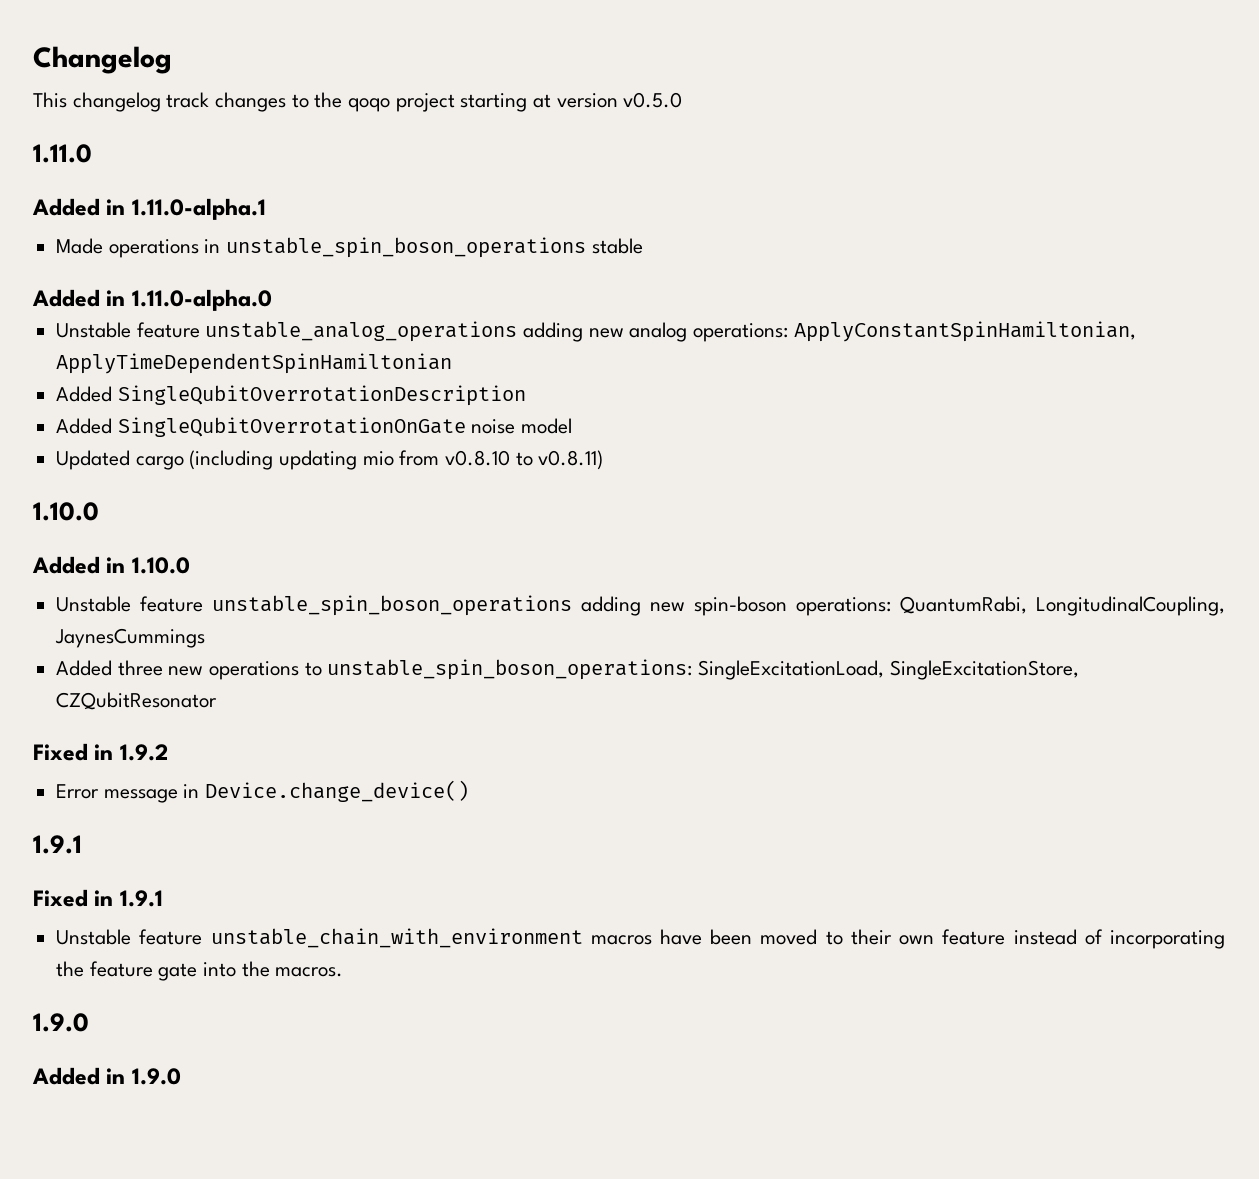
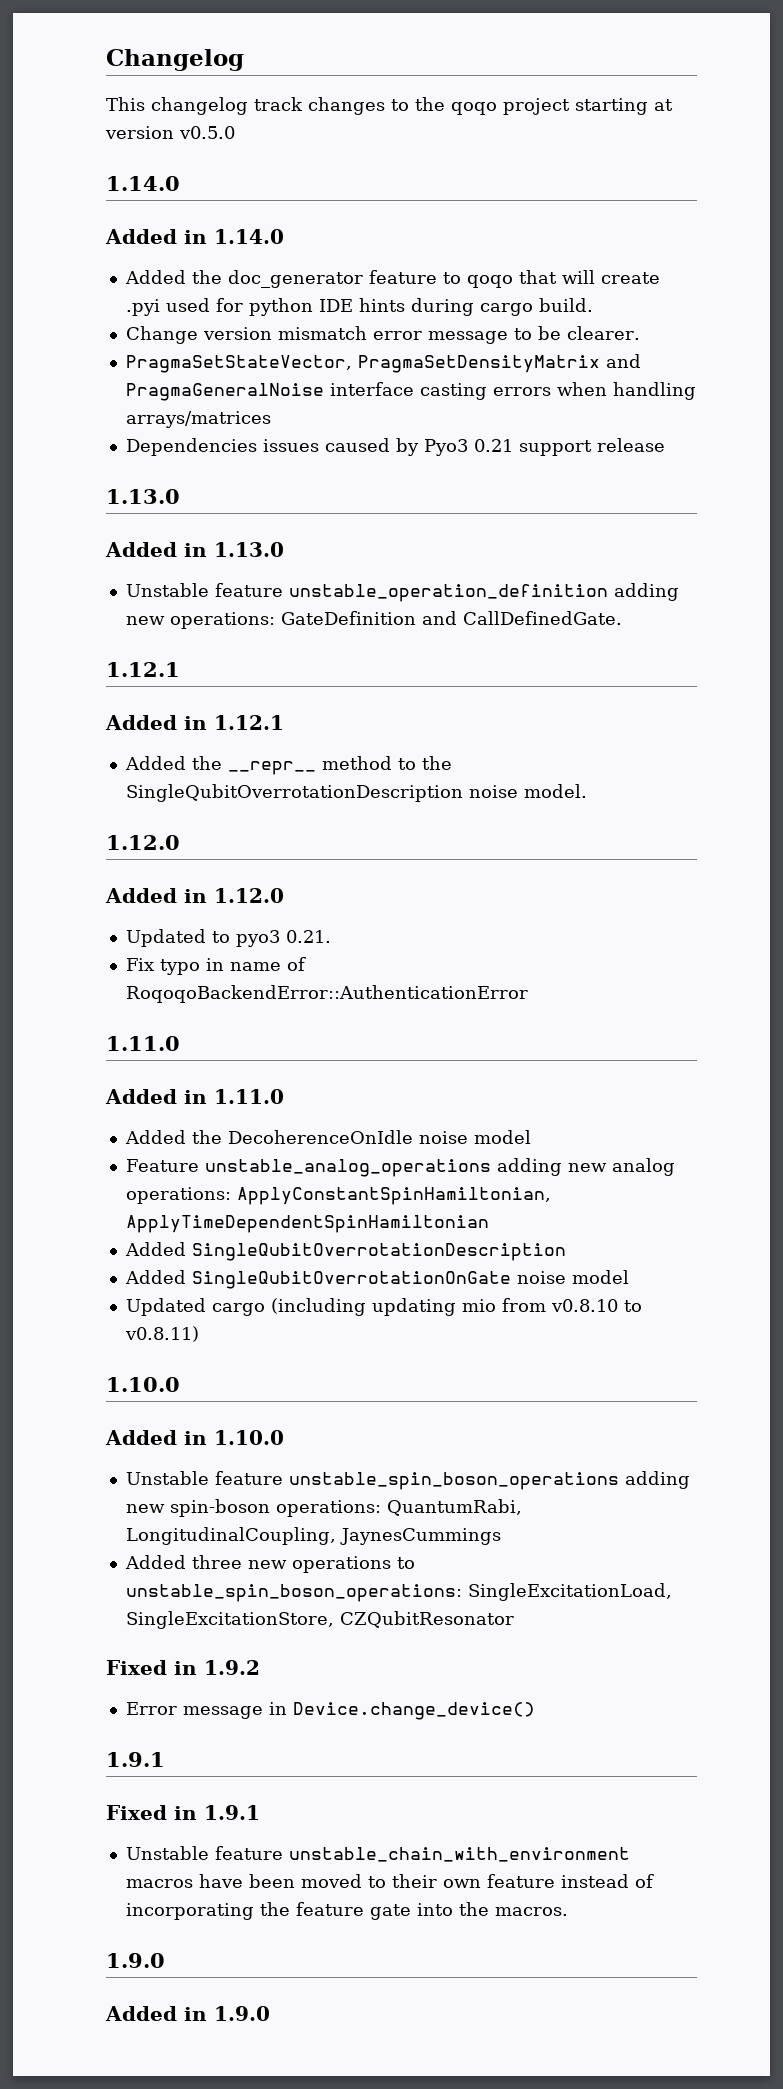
  This changelog track changes to the qoqo project starting at version v0.5.0
+ 1.14.0
+ Added in 1.14.0
+ Added the doc_generator feature to qoqo that will create .pyi used for python IDE hints during cargo build.
+ Change version mismatch error message to be clearer.
+ PragmaSetStateVector, PragmaSetDensityMatrix and PragmaGeneralNoise interface casting errors when handling arrays/matrices
+ Dependencies issues caused by Pyo3 0.21 support release
+ 1.13.0
+ Added in 1.13.0
+ Unstable feature unstable_operation_definition adding new operations: GateDefinition and CallDefinedGate.
+ 1.12.1
+ Added in 1.12.1
+ Added the __repr__ method to the SingleQubitOverrotationDescription noise model.
+ 1.12.0
+ Added in 1.12.0
+ Updated to pyo3 0.21.
+ Fix typo in name of RoqoqoBackendError::AuthenticationError
  1.11.0
- Added in 1.11.0-alpha.1
- Made operations in unstable_spin_boson_operations stable
- Added in 1.11.0-alpha.0
- Unstable feature unstable_analog_operations adding new analog operations: ApplyConstantSpinHamiltonian, ApplyTimeDependentSpinHamiltonian
+ Added in 1.11.0
+ Added the DecoherenceOnIdle noise model
+ Feature unstable_analog_operations adding new analog operations: ApplyConstantSpinHamiltonian, ApplyTimeDependentSpinHamiltonian

